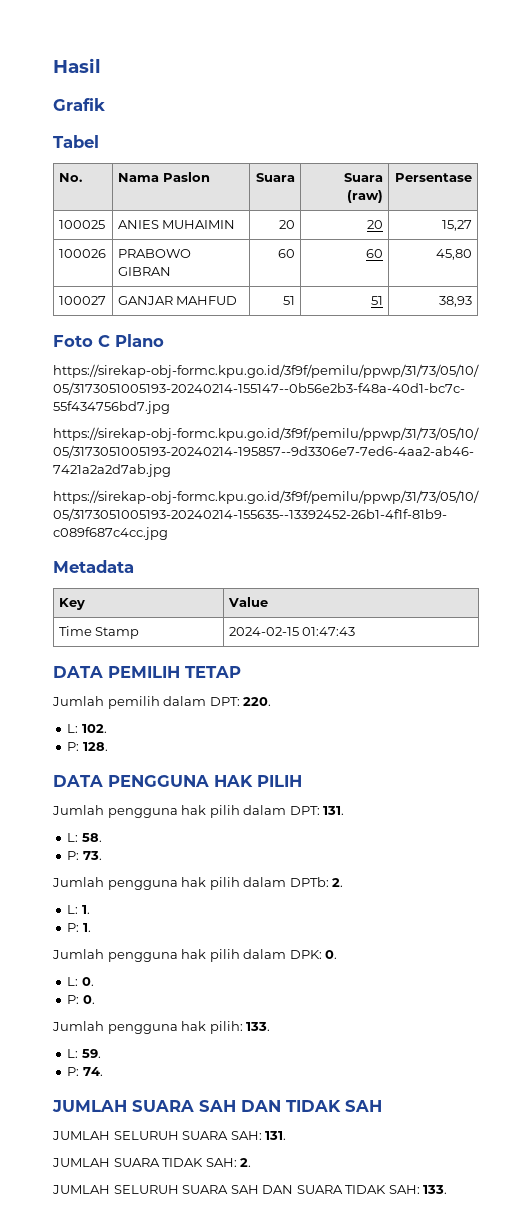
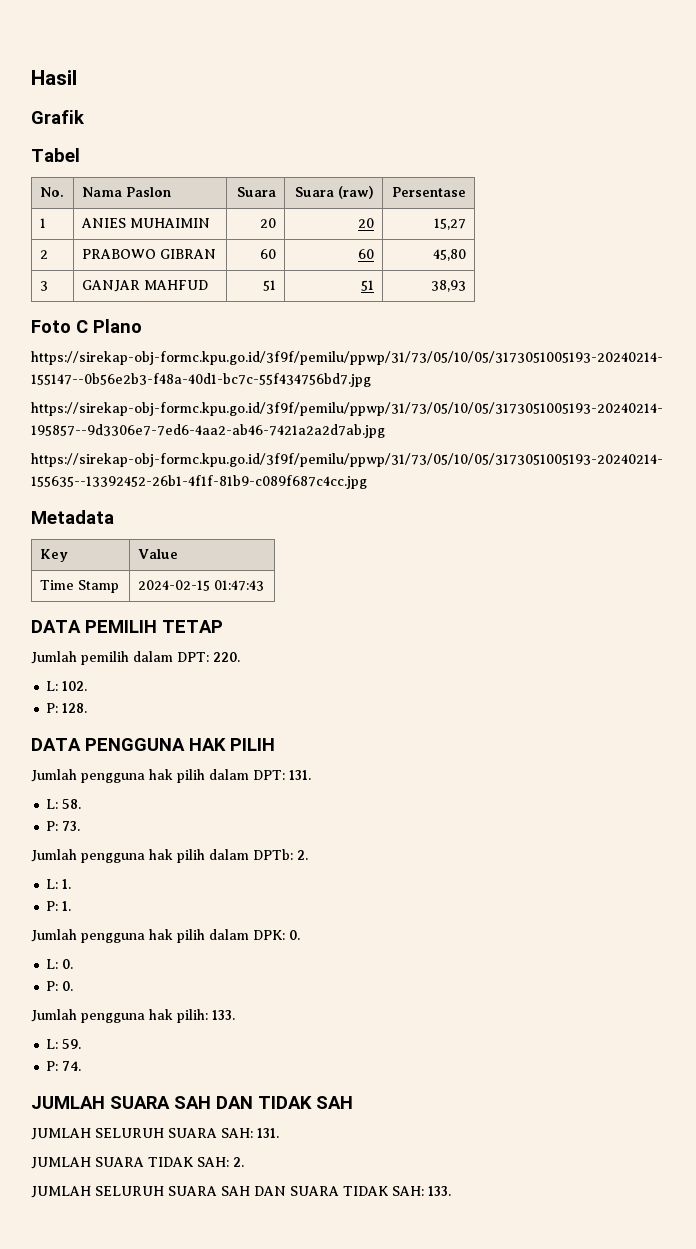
- 100025 | ANIES MUHAIMIN | 20 | 20 | 15,27
+ 1 | ANIES MUHAIMIN | 20 | 20 | 15,27
- 100026 | PRABOWO GIBRAN | 60 | 60 | 45,80
+ 2 | PRABOWO GIBRAN | 60 | 60 | 45,80
- 100027 | GANJAR MAHFUD | 51 | 51 | 38,93
+ 3 | GANJAR MAHFUD | 51 | 51 | 38,93

